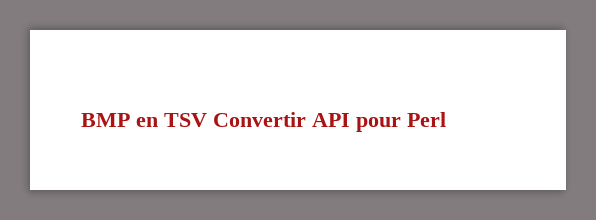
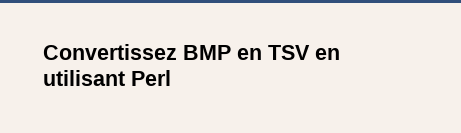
- BMP en TSV Convertir API pour Perl
+ Convertissez BMP en TSV en utilisant Perl

